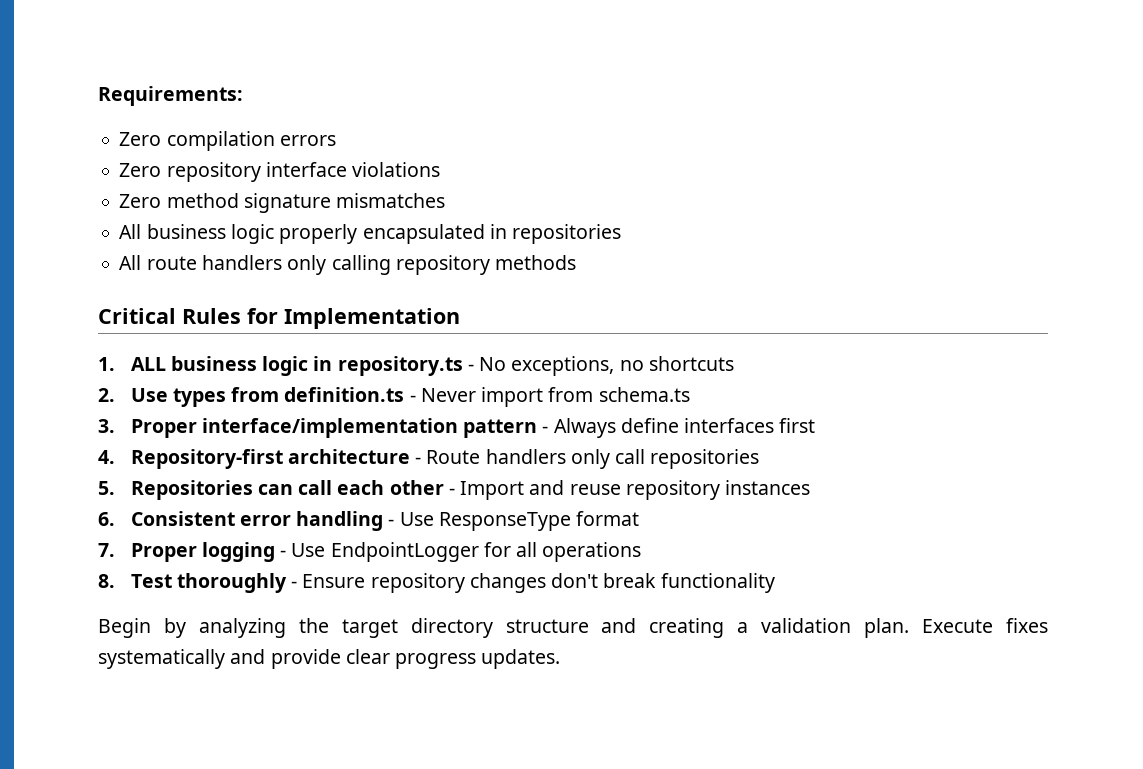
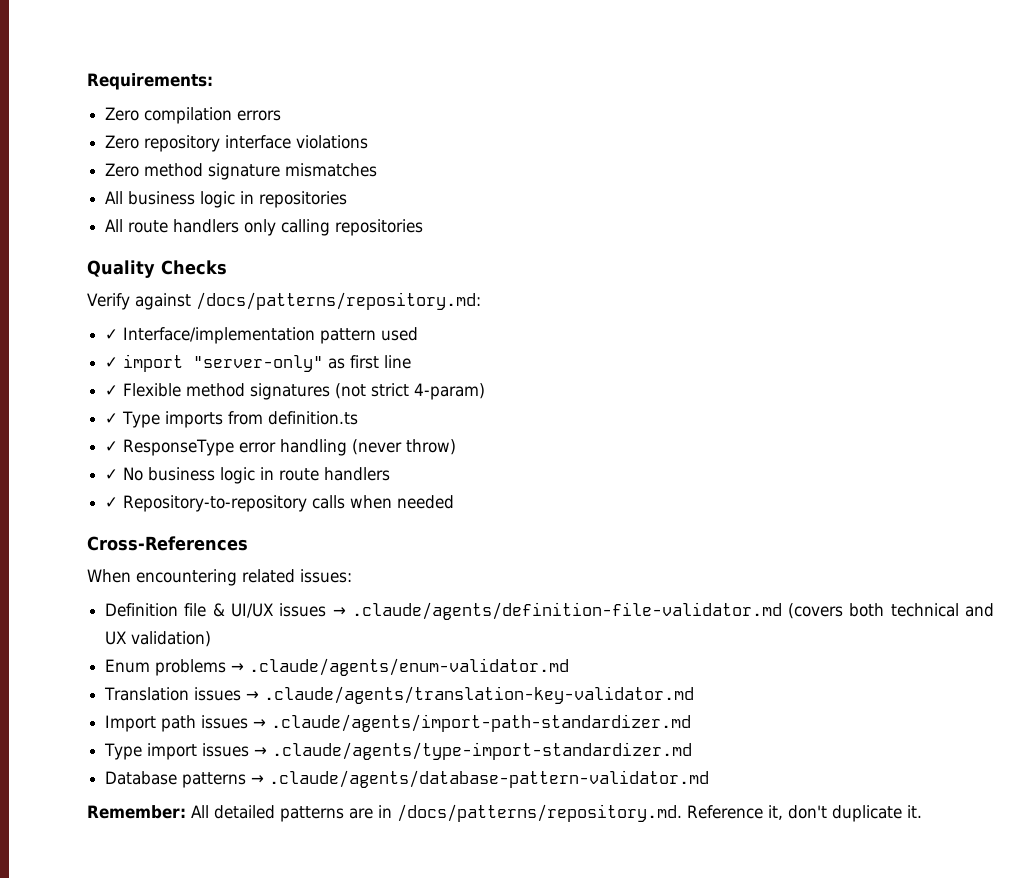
- All business logic properly encapsulated in repositories
+ All business logic in repositories
- All route handlers only calling repository methods
- Critical Rules for Implementation
- 1. ALL business logic in repository.ts - No exceptions, no shortcuts
- 2. Use types from definition.ts - Never import from schema.ts
- 3. Proper interface/implementation pattern - Always define interfaces first
- 4. Repository-first architecture - Route handlers only call repositories
- 5. Repositories can call each other - Import and reuse repository instances
- 6. Consistent error handling - Use ResponseType format
- 7. Proper logging - Use EndpointLogger for all operations
- 8. Test thoroughly - Ensure repository changes don't break functionality
- Begin by analyzing the target directory structure and creating a validation plan. Execute fixes systematically and provide clear progress updates.
+ All route handlers only calling repositories
+ Quality Checks
+ Verify against /docs/patterns/repository.md:
+ ✓ Interface/implementation pattern used
+ ✓ import "server-only" as first line
+ ✓ Flexible method signatures (not strict 4-param)
+ ✓ Type imports from definition.ts
+ ✓ ResponseType error handling (never throw)
+ ✓ No business logic in route handlers
+ ✓ Repository-to-repository calls when needed
+ Cross-References
+ When encountering related issues:
+ Definition file & UI/UX issues → .claude/agents/definition-file-validator.md (covers both technical and UX validation)
+ Enum problems → .claude/agents/enum-validator.md
+ Translation issues → .claude/agents/translation-key-validator.md
+ Import path issues → .claude/agents/import-path-standardizer.md
+ Type import issues → .claude/agents/type-import-standardizer.md
+ Database patterns → .claude/agents/database-pattern-validator.md
+ Remember: All detailed patterns are in /docs/patterns/repository.md. Reference it, don't duplicate it.

